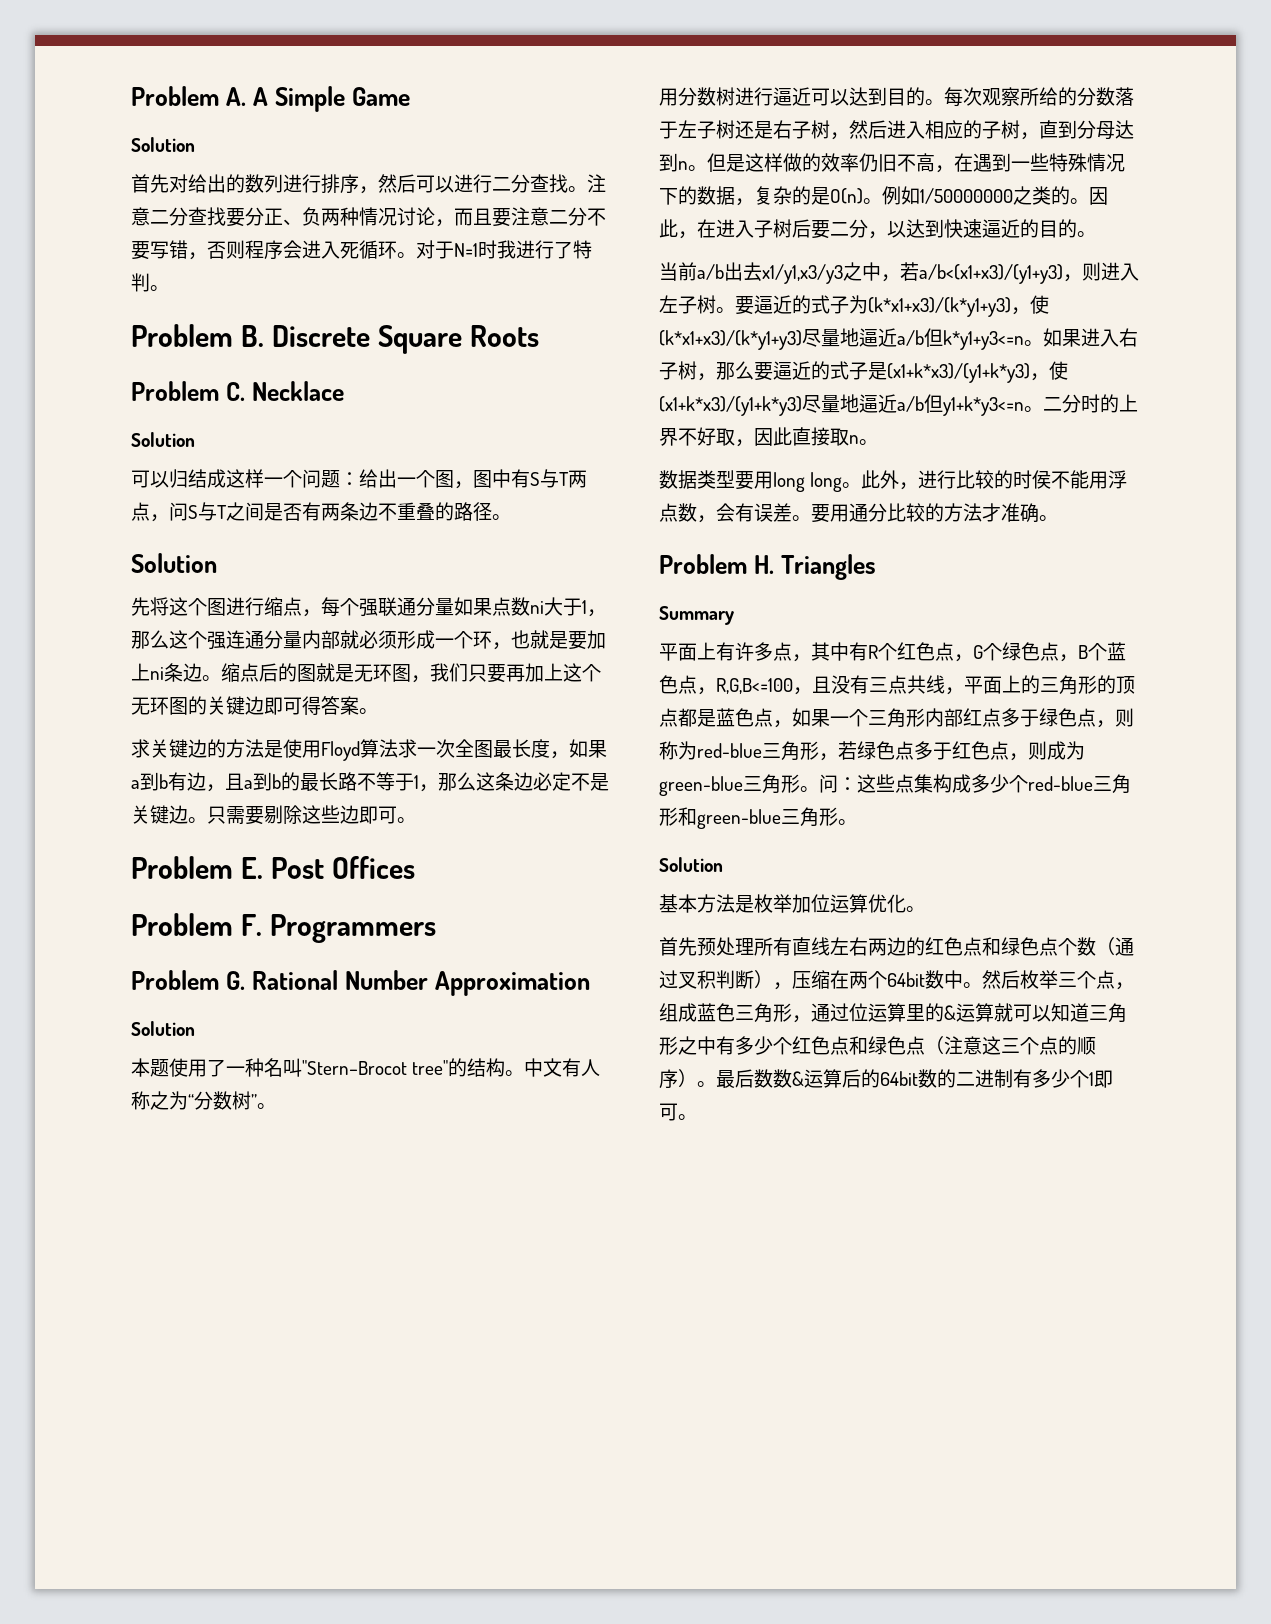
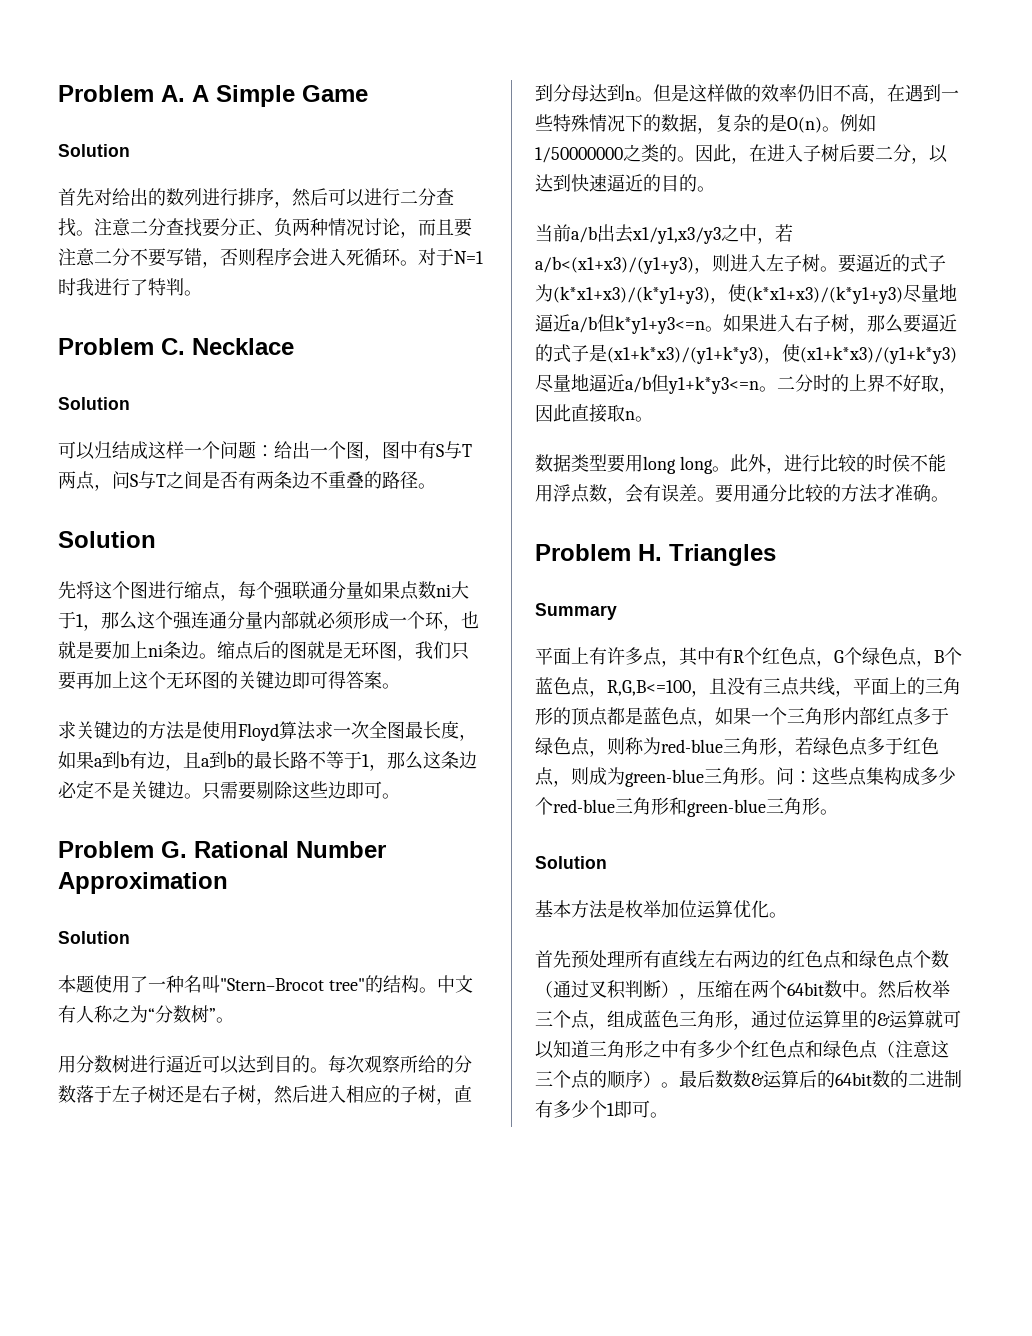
- Problem B. Discrete Square Roots
- Problem E. Post Offices
- Problem F. Programmers

